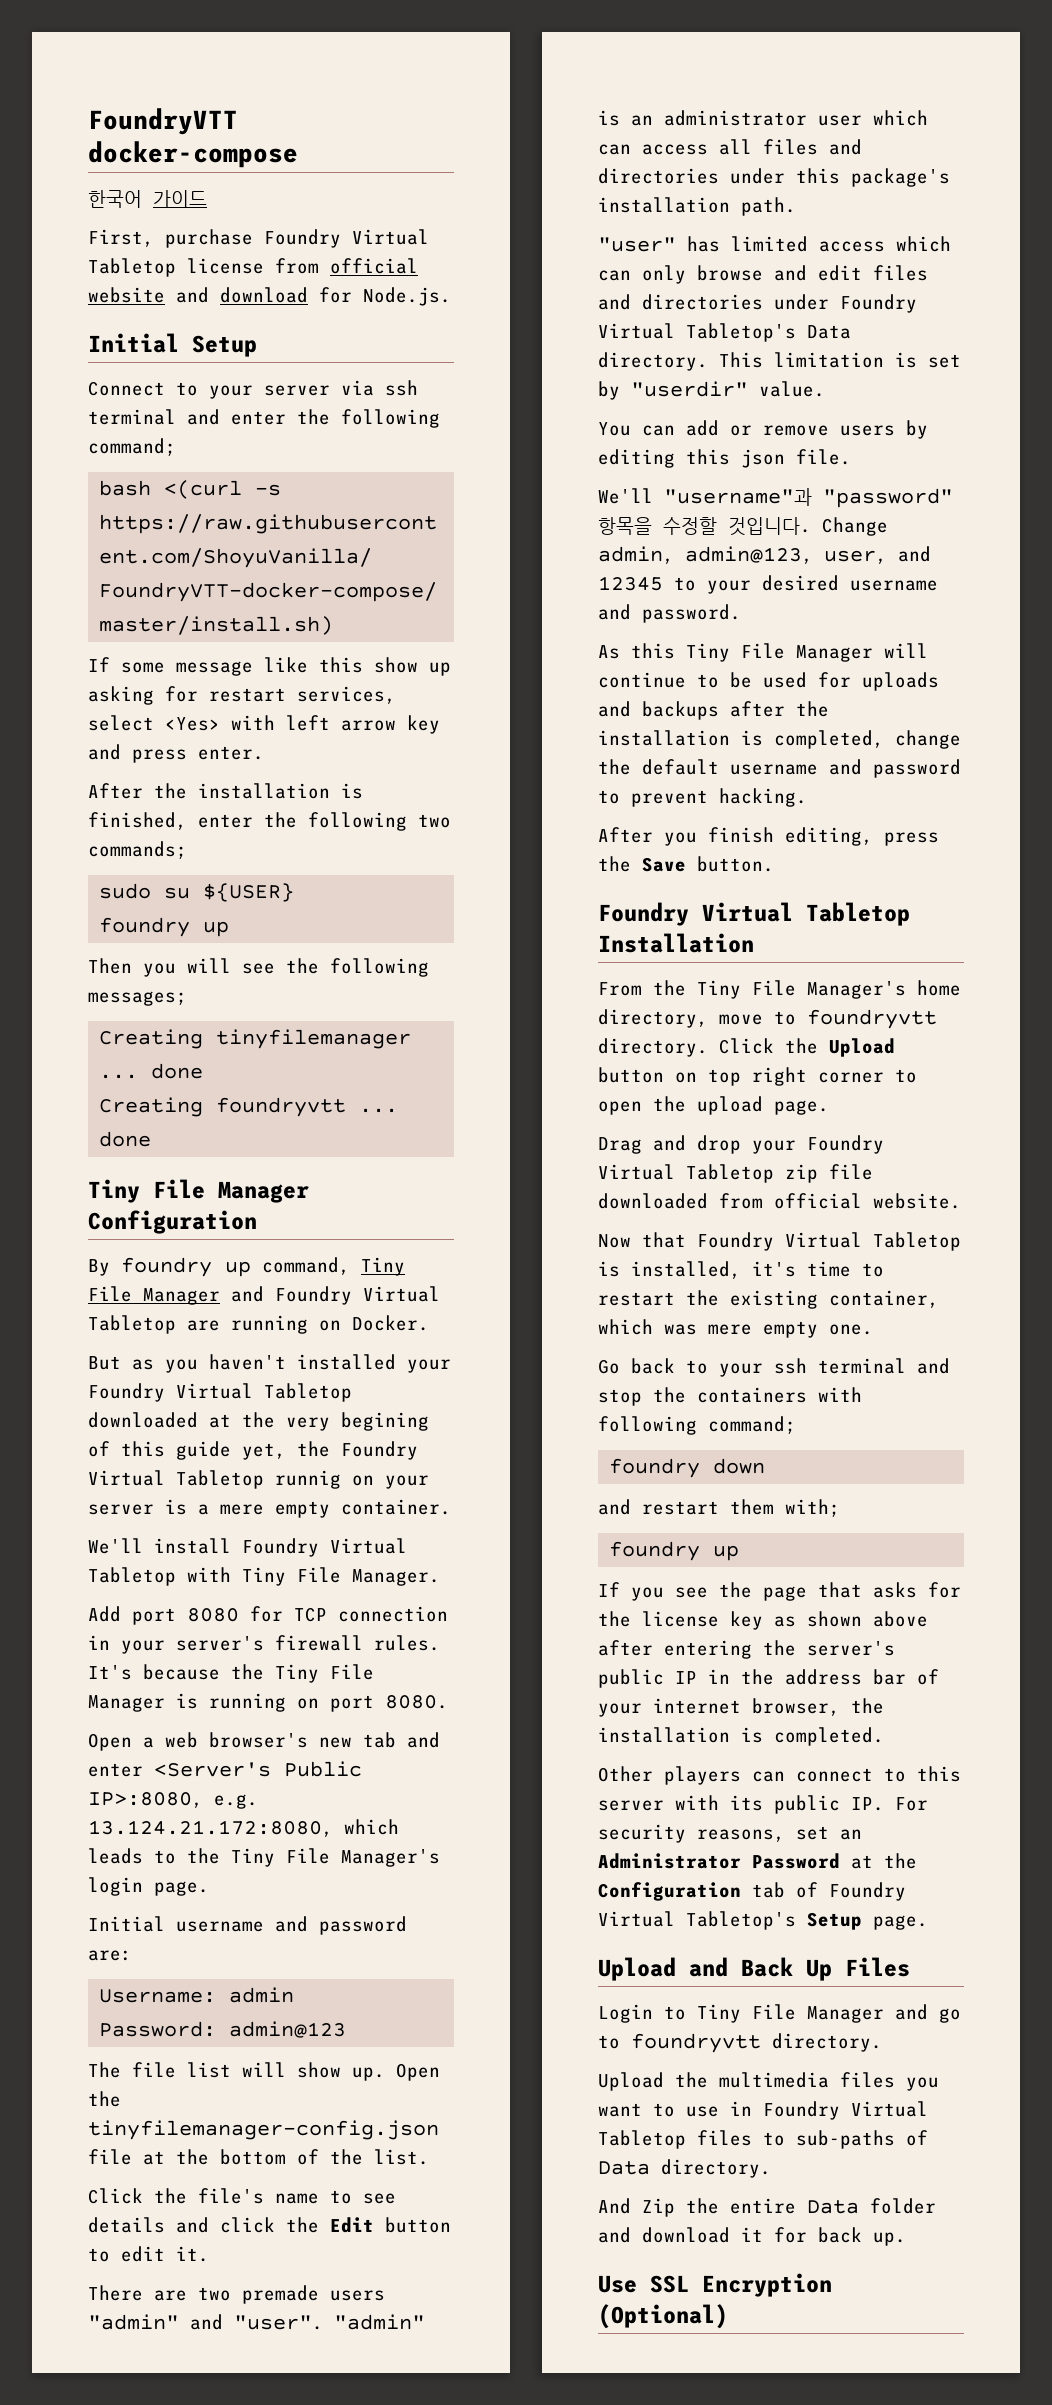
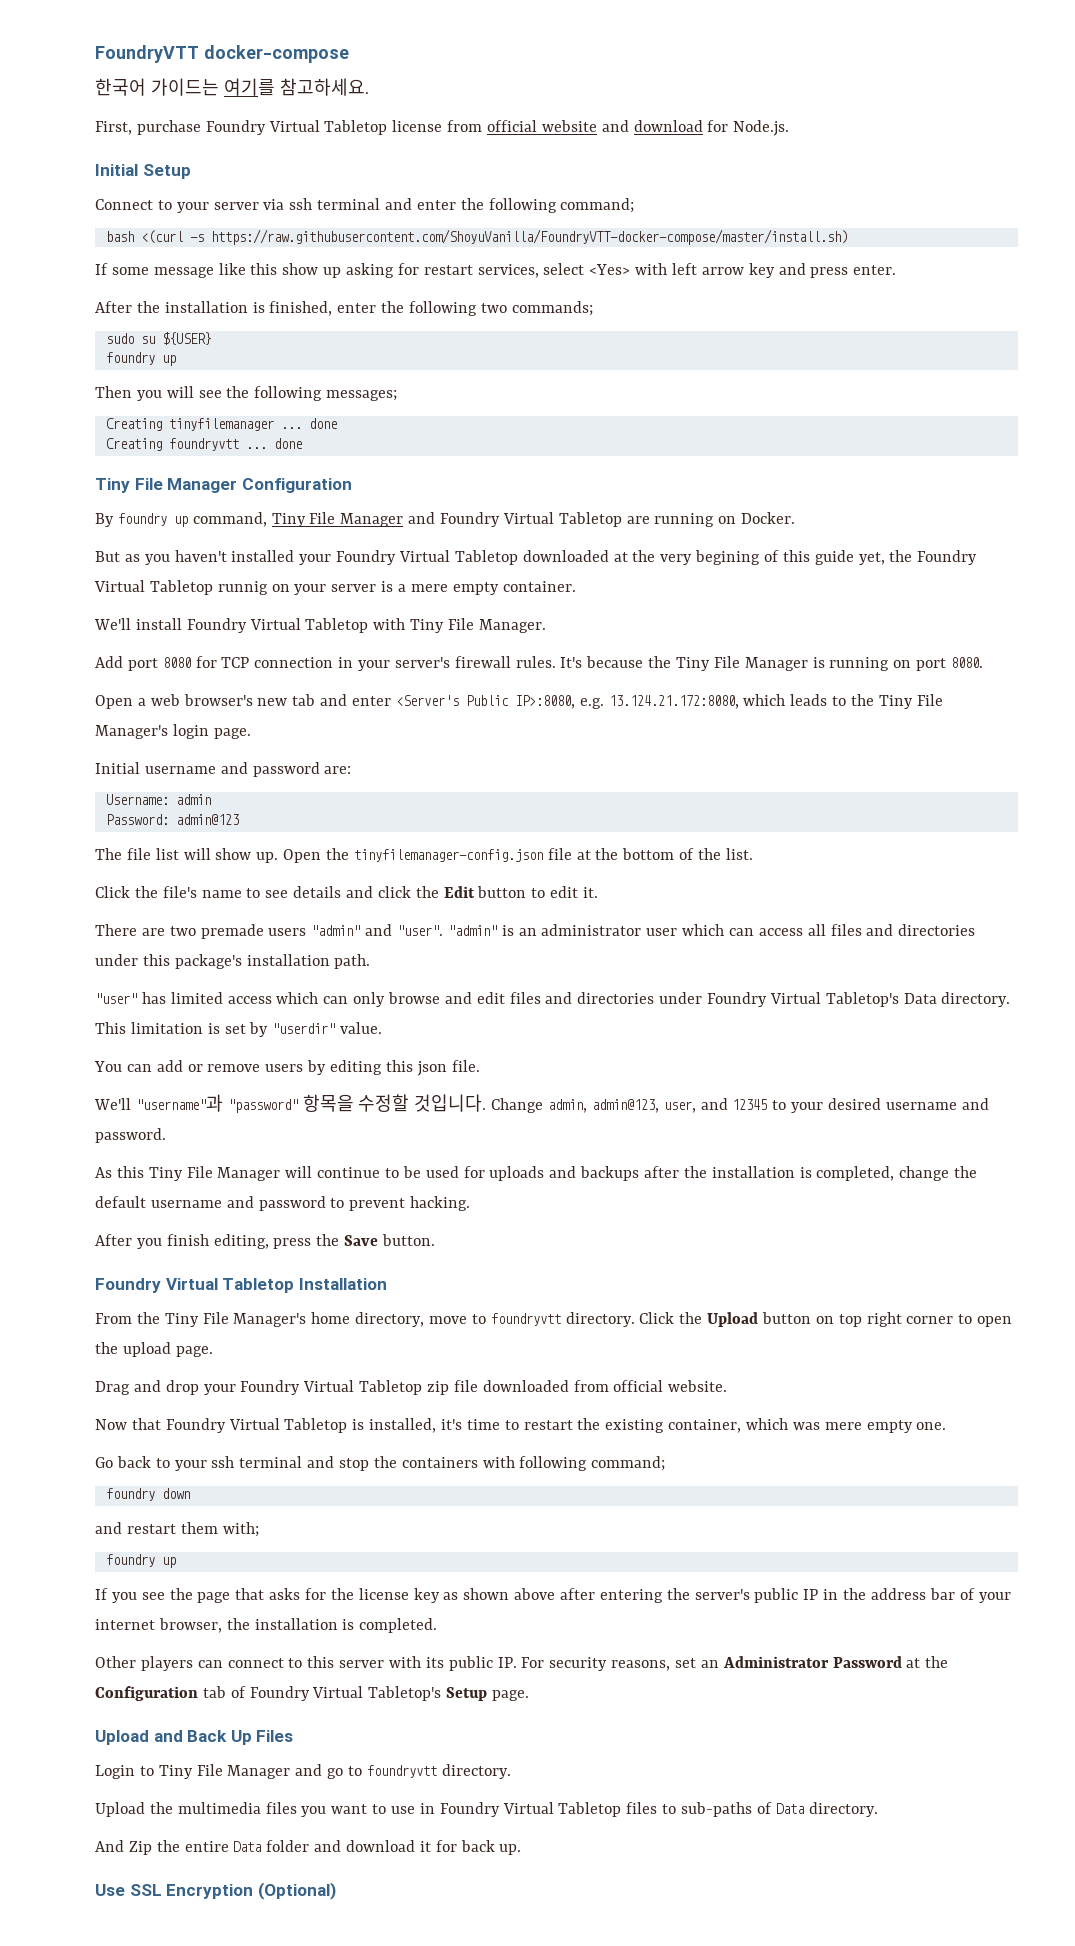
- 한국어 가이드
+ 한국어 가이드는 여기를 참고하세요.

